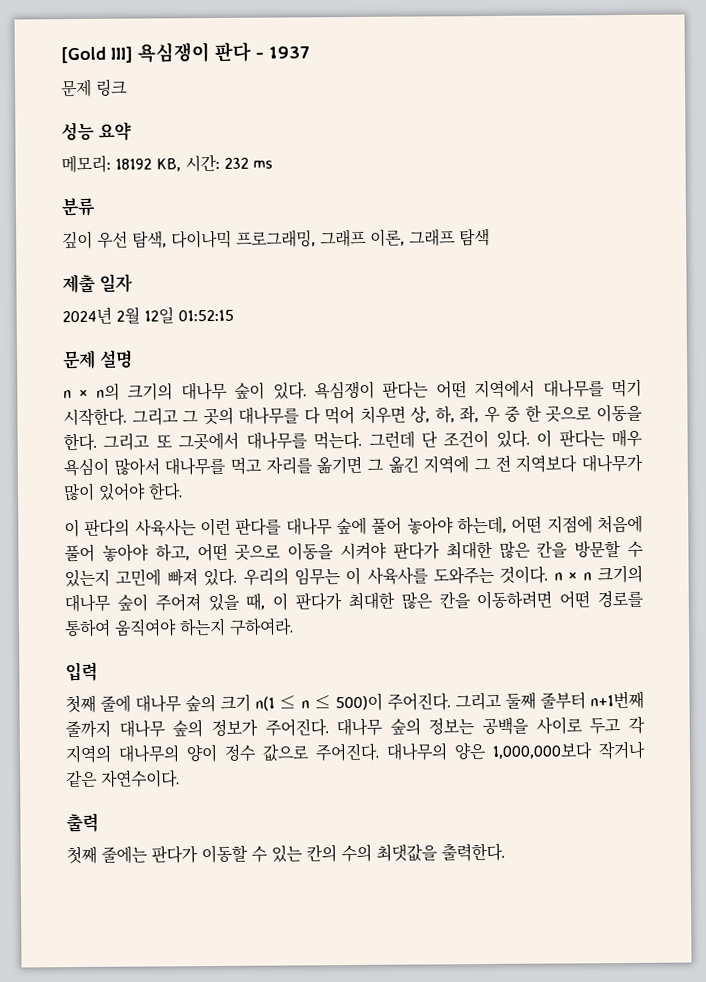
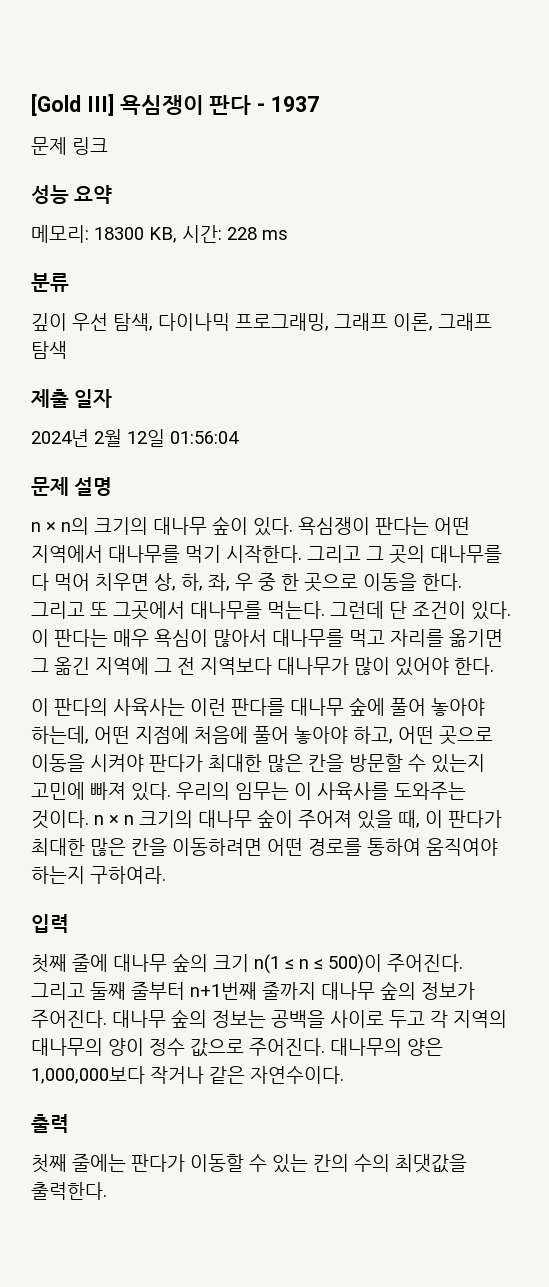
- 메모리: 18192 KB, 시간: 232 ms
+ 메모리: 18300 KB, 시간: 228 ms
- 2024년 2월 12일 01:52:15
+ 2024년 2월 12일 01:56:04

